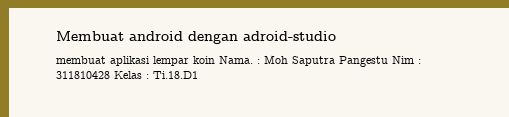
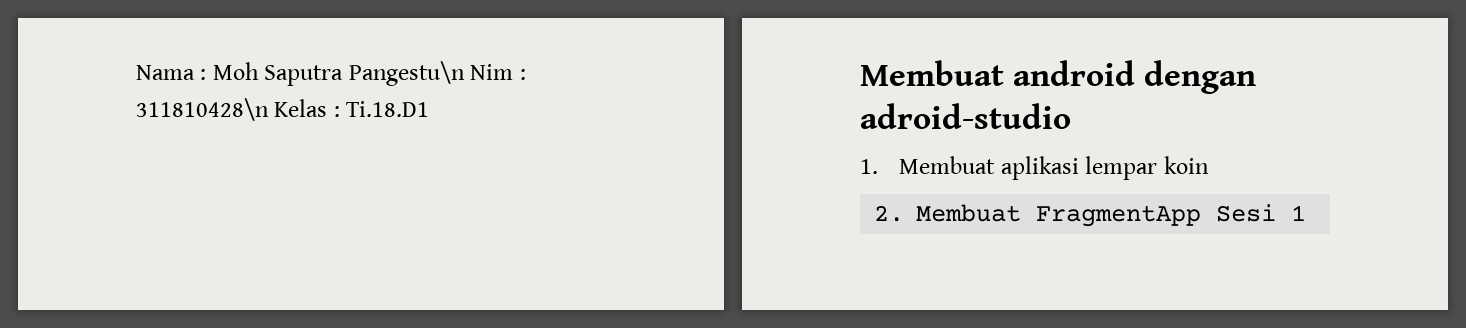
+ Nama : Moh Saputra Pangestu\n Nim : 311810428\n Kelas : Ti.18.D1
- membuat aplikasi lempar koin Nama. : Moh Saputra Pangestu Nim : 311810428 Kelas : Ti.18.D1
+ 1. Membuat aplikasi lempar koin
+ 2. Membuat FragmentApp Sesi 1

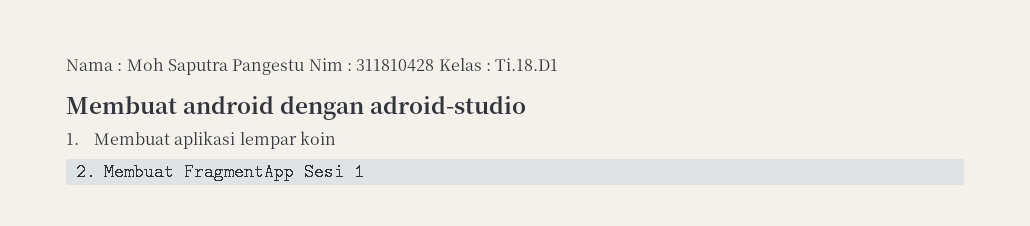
- Nama : Moh Saputra Pangestu\n Nim : 311810428\n Kelas : Ti.18.D1
+ Nama : Moh Saputra Pangestu Nim : 311810428 Kelas : Ti.18.D1

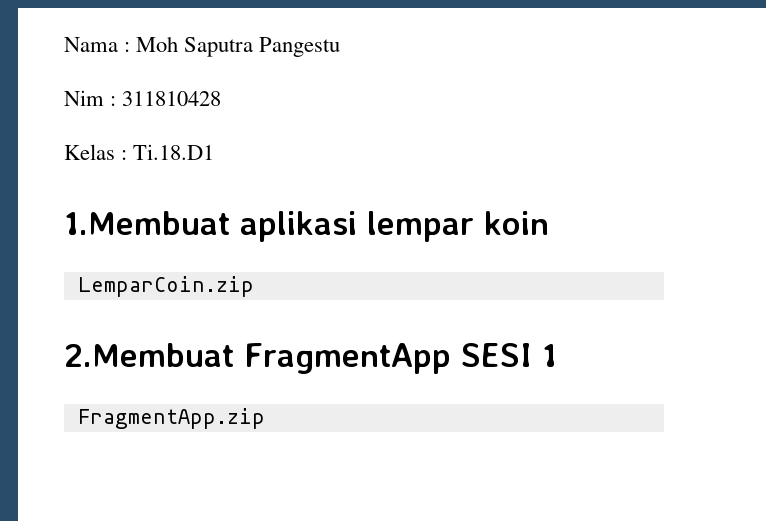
- Nama : Moh Saputra Pangestu Nim : 311810428 Kelas : Ti.18.D1
+ Nama : Moh Saputra Pangestu
+ Nim : 311810428
+ Kelas : Ti.18.D1
- Membuat android dengan adroid-studio
- 1. Membuat aplikasi lempar koin
+ 1.Membuat aplikasi lempar koin
- 2. Membuat FragmentApp Sesi 1
+ LemparCoin.zip
+ 2.Membuat FragmentApp SESI 1
+ FragmentApp.zip

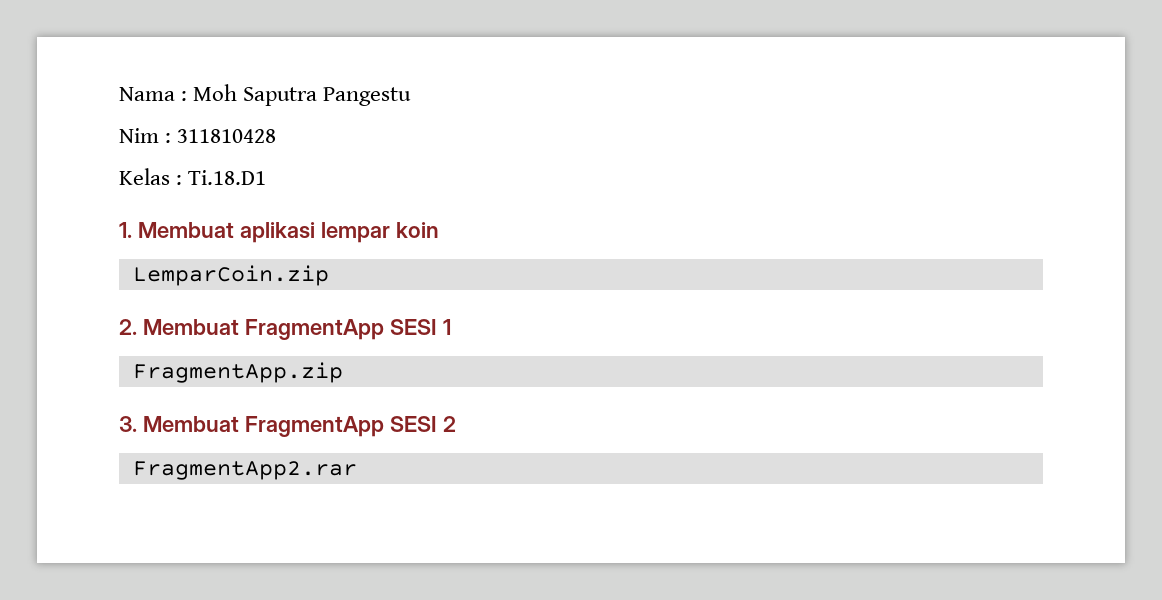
- 1.Membuat aplikasi lempar koin
+ 1. Membuat aplikasi lempar koin
- 2.Membuat FragmentApp SESI 1
+ 2. Membuat FragmentApp SESI 1
+ 3. Membuat FragmentApp SESI 2
+ FragmentApp2.rar

